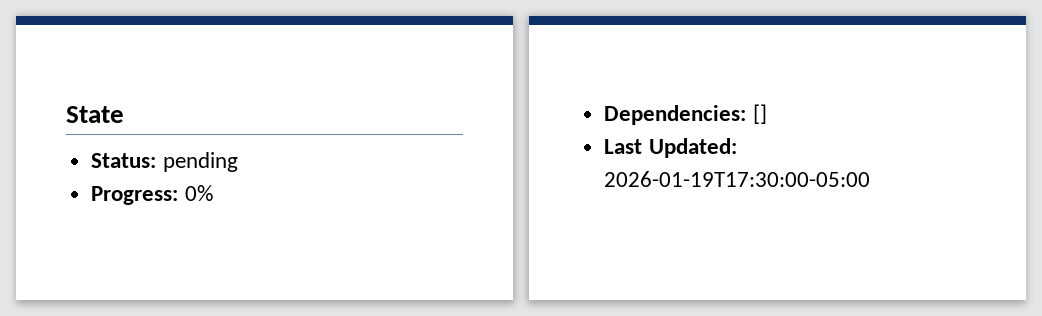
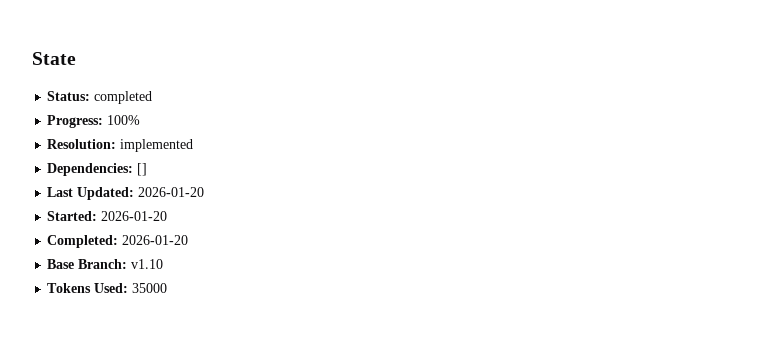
- Status: pending
+ Status: completed
- Progress: 0%
+ Progress: 100%
+ Resolution: implemented
- Last Updated: 2026-01-19T17:30:00-05:00
+ Last Updated: 2026-01-20
+ Started: 2026-01-20
+ Completed: 2026-01-20
+ Base Branch: v1.10
+ Tokens Used: 35000

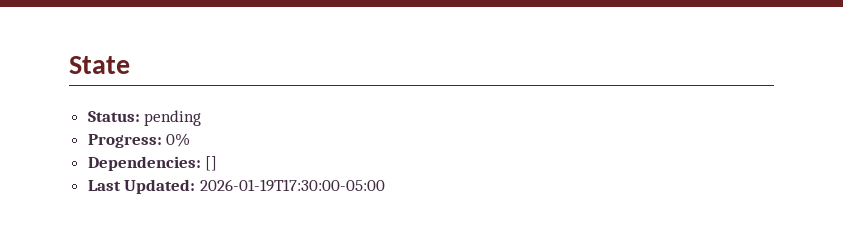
- Status: completed
+ Status: pending
- Progress: 100%
- Resolution: implemented
+ Progress: 0%
- Last Updated: 2026-01-20
- Started: 2026-01-20
- Completed: 2026-01-20
- Base Branch: v1.10
- Tokens Used: 35000
+ Last Updated: 2026-01-19T17:30:00-05:00

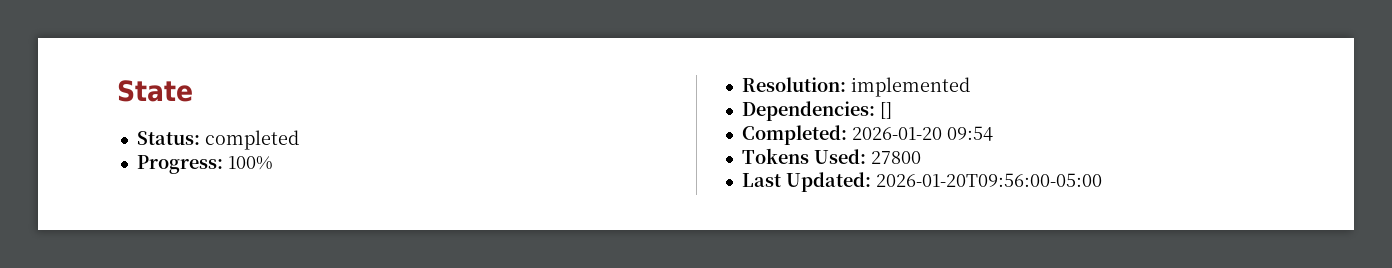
- Status: pending
+ Status: completed
- Progress: 0%
+ Progress: 100%
+ Resolution: implemented
+ Completed: 2026-01-20 09:54
+ Tokens Used: 27800
- Last Updated: 2026-01-19T17:30:00-05:00
+ Last Updated: 2026-01-20T09:56:00-05:00

